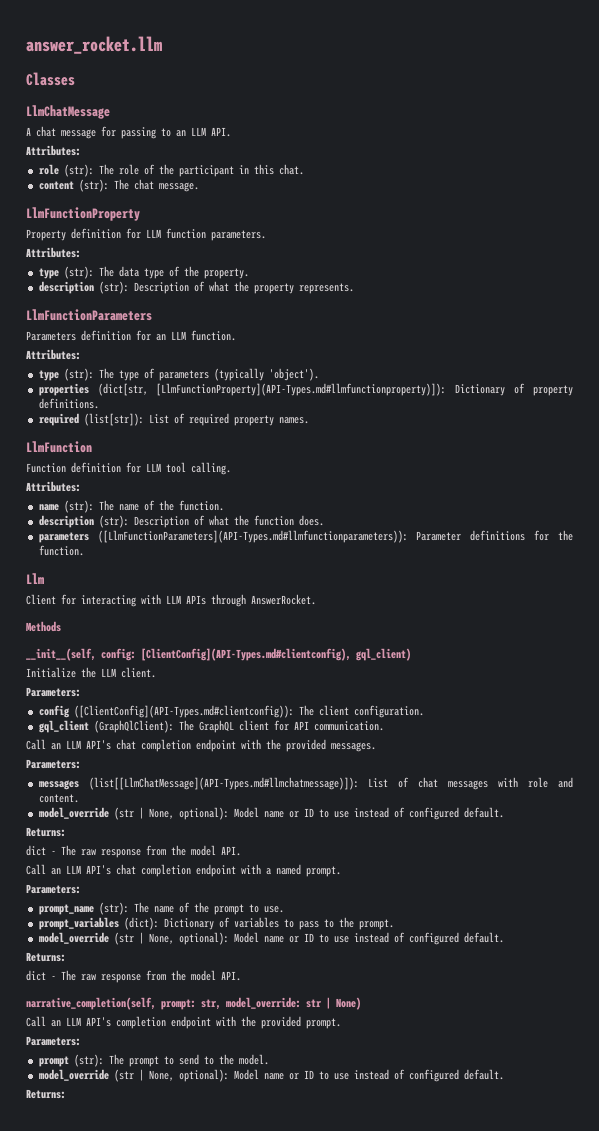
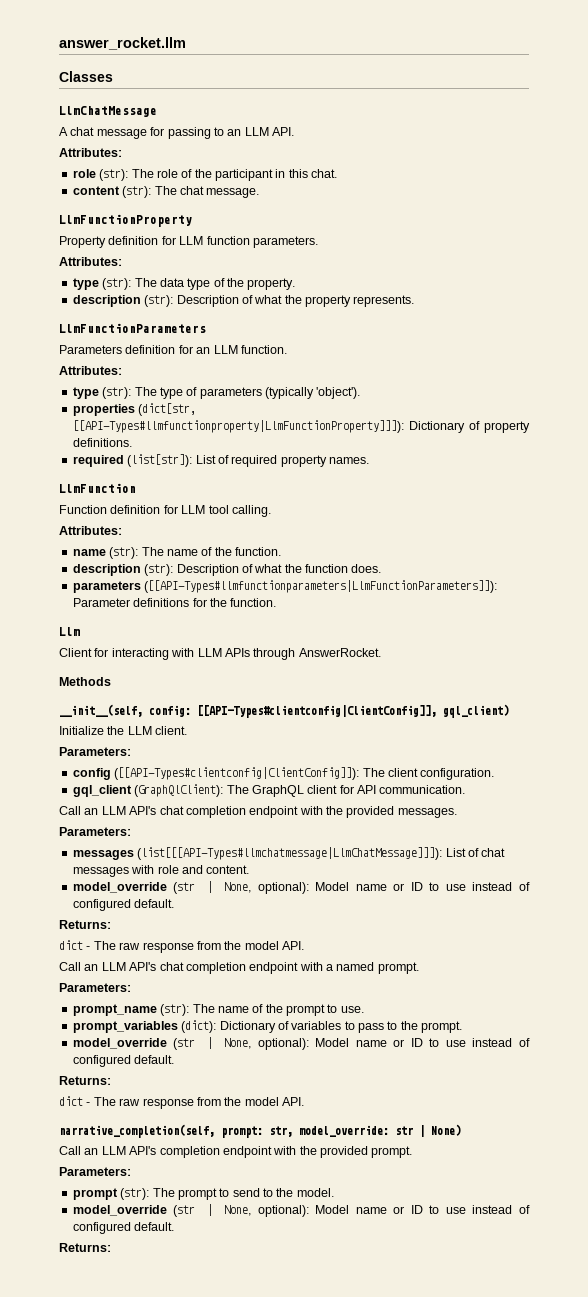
- properties (dict[str, [LlmFunctionProperty](API-Types.md#llmfunctionproperty)]): Dictionary of property definitions.
+ properties (dict[str, [[API-Types#llmfunctionproperty|LlmFunctionProperty]]]): Dictionary of property definitions.
- parameters ([LlmFunctionParameters](API-Types.md#llmfunctionparameters)): Parameter definitions for the function.
+ parameters ([[API-Types#llmfunctionparameters|LlmFunctionParameters]]): Parameter definitions for the function.
- __init__(self, config: [ClientConfig](API-Types.md#clientconfig), gql_client)
+ __init__(self, config: [[API-Types#clientconfig|ClientConfig]], gql_client)
- config ([ClientConfig](API-Types.md#clientconfig)): The client configuration.
+ config ([[API-Types#clientconfig|ClientConfig]]): The client configuration.
- messages (list[[LlmChatMessage](API-Types.md#llmchatmessage)]): List of chat messages with role and content.
+ messages (list[[[API-Types#llmchatmessage|LlmChatMessage]]]): List of chat messages with role and content.

